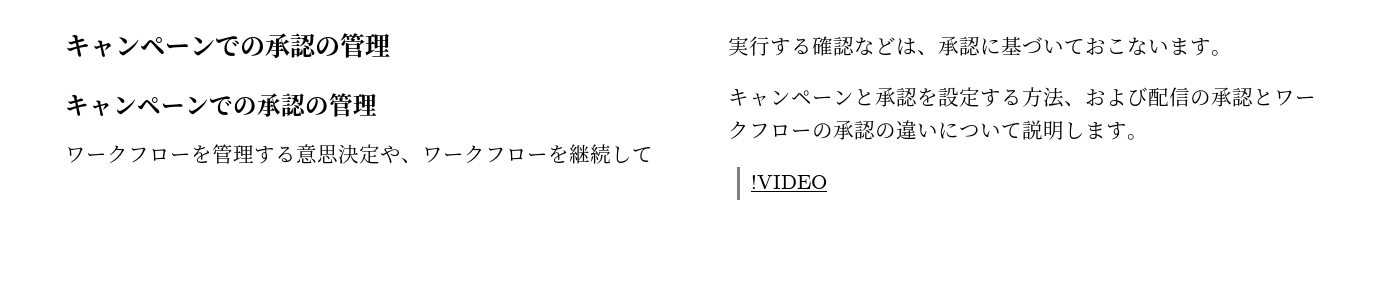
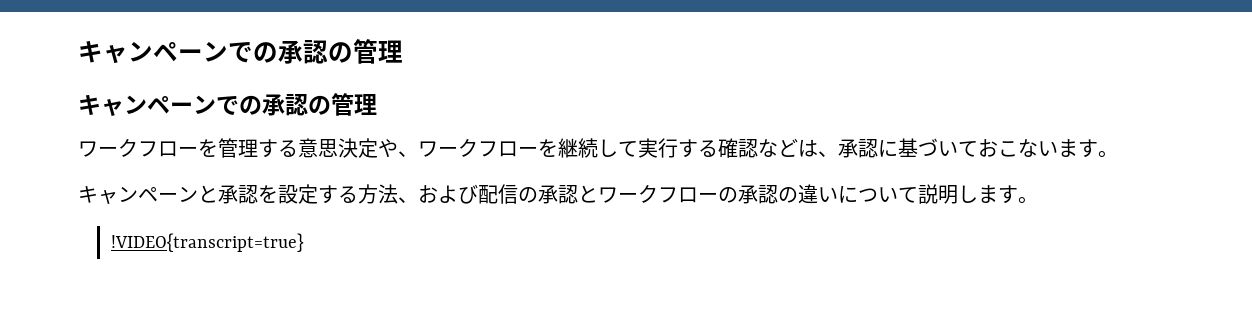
- !VIDEO
+ !VIDEO{transcript=true}

